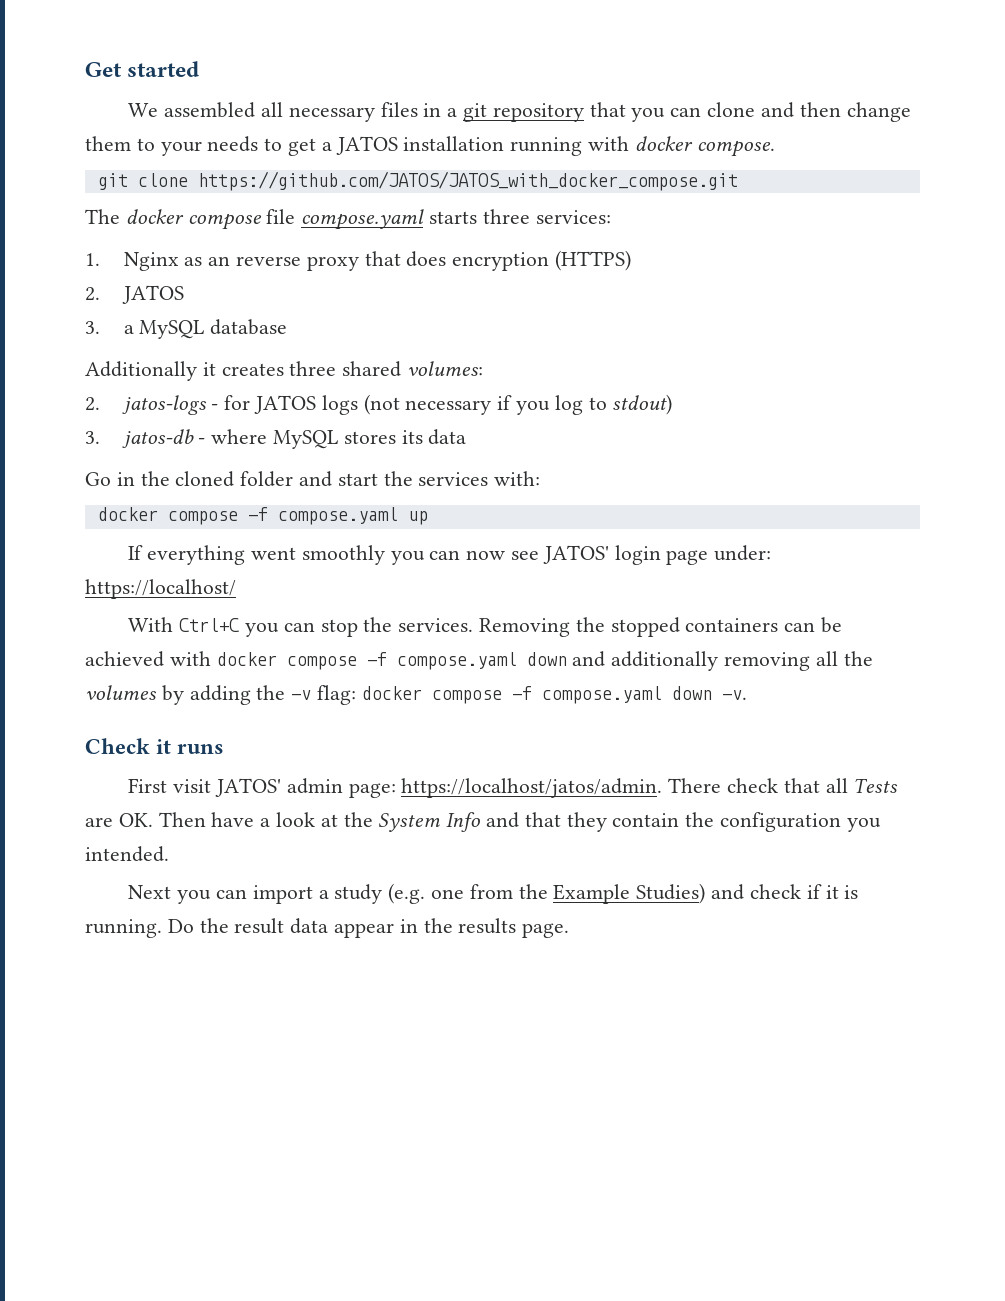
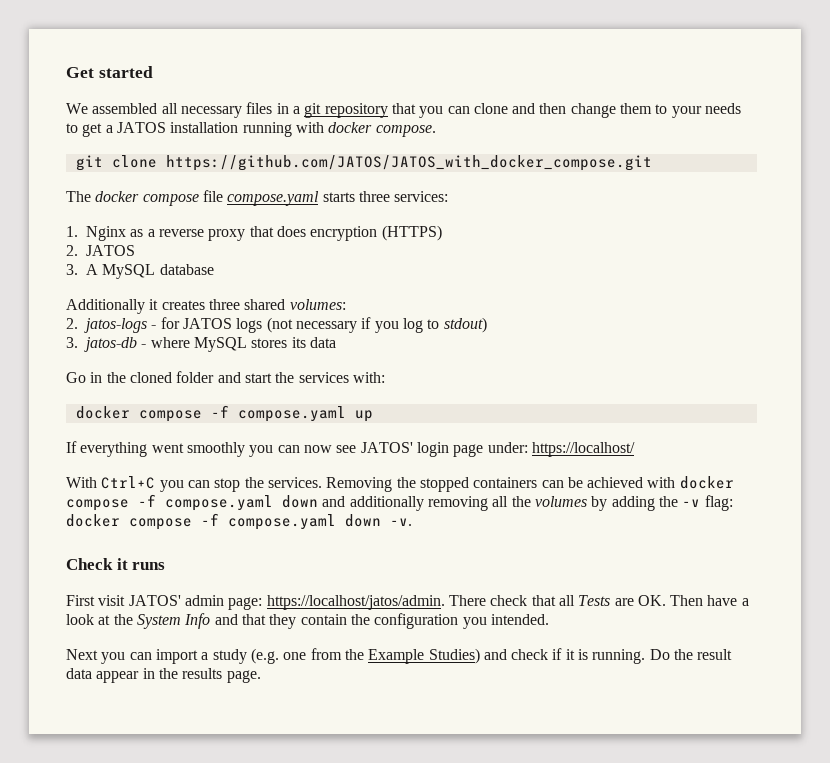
- 1. Nginx as an reverse proxy that does encryption (HTTPS)
+ 1. Nginx as a reverse proxy that does encryption (HTTPS)
- 3. a MySQL database
+ 3. A MySQL database

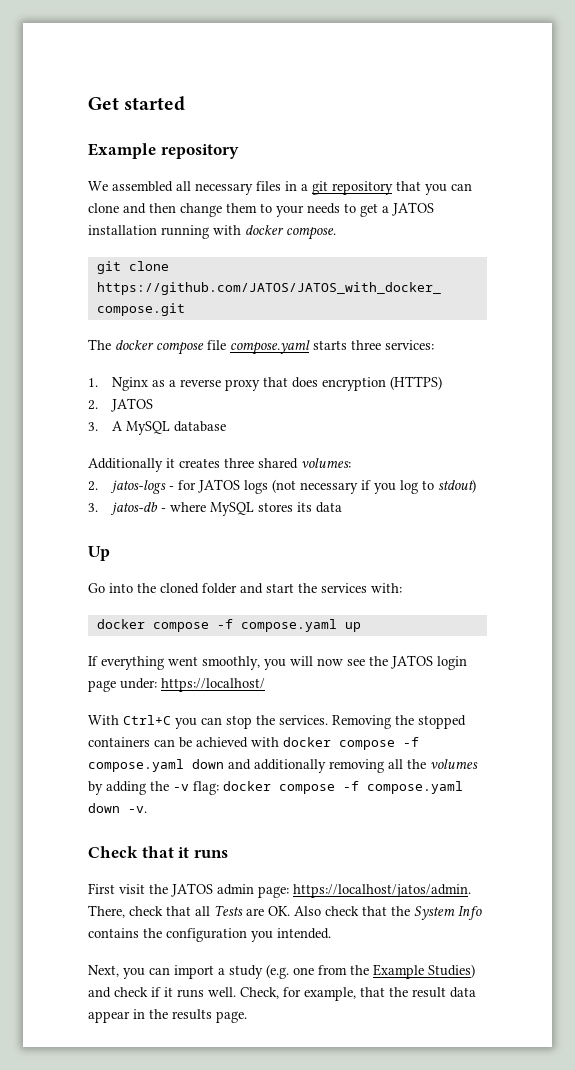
+ Example repository
+ Up
- Go in the cloned folder and start the services with:
+ Go into the cloned folder and start the services with:
- If everything went smoothly you can now see JATOS' login page under: https://localhost/
+ If everything went smoothly, you will now see the JATOS login page under: https://localhost/
- Check it runs
+ Check that it runs
- First visit JATOS' admin page: https://localhost/jatos/admin.
+ First visit the JATOS admin page: https://localhost/jatos/admin.
- There check that all Tests are OK. Then have a look at the System Info and that they contain the configuration you intended.
+ There, check that all Tests are OK. Also check that the System Info contains the configuration you intended.
- Next you can import a study (e.g. one from the Example Studies) and check if it is running. Do the result data appear in the results page.
+ Next, you can import a study (e.g. one from the Example Studies) and check if it runs well. Check, for example, that the result data appear in the results page.

